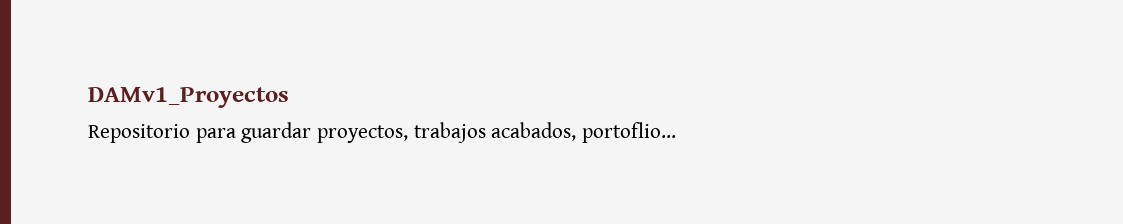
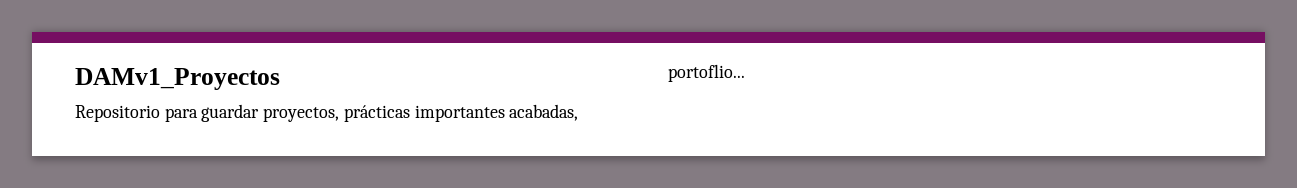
- Repositorio para guardar proyectos, trabajos acabados, portoflio...
+ Repositorio para guardar proyectos, prácticas importantes acabadas, portoflio...

